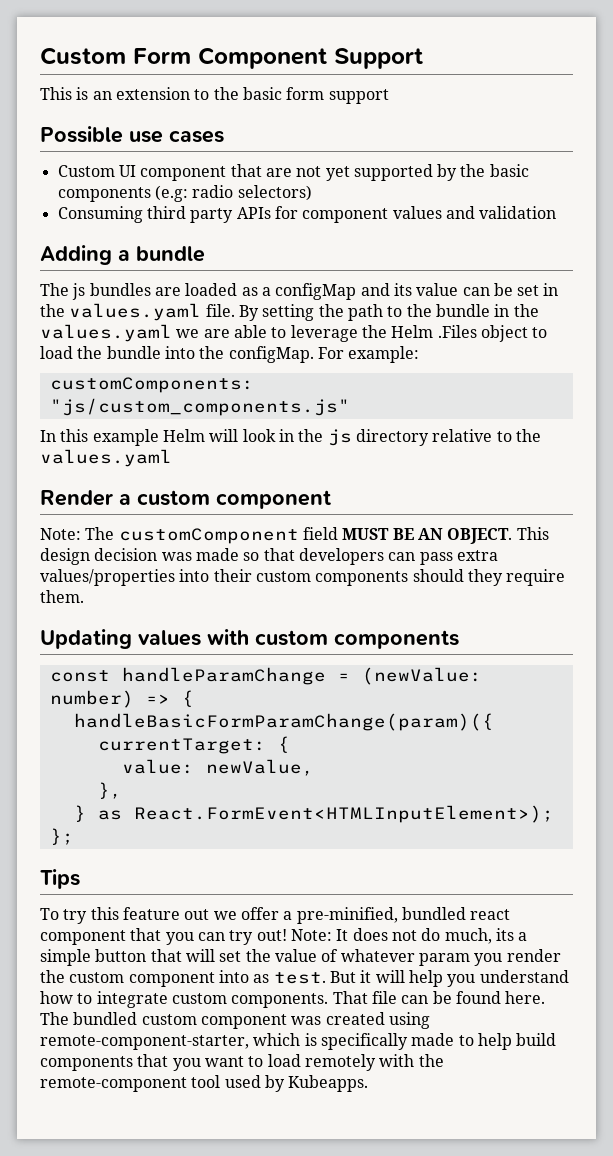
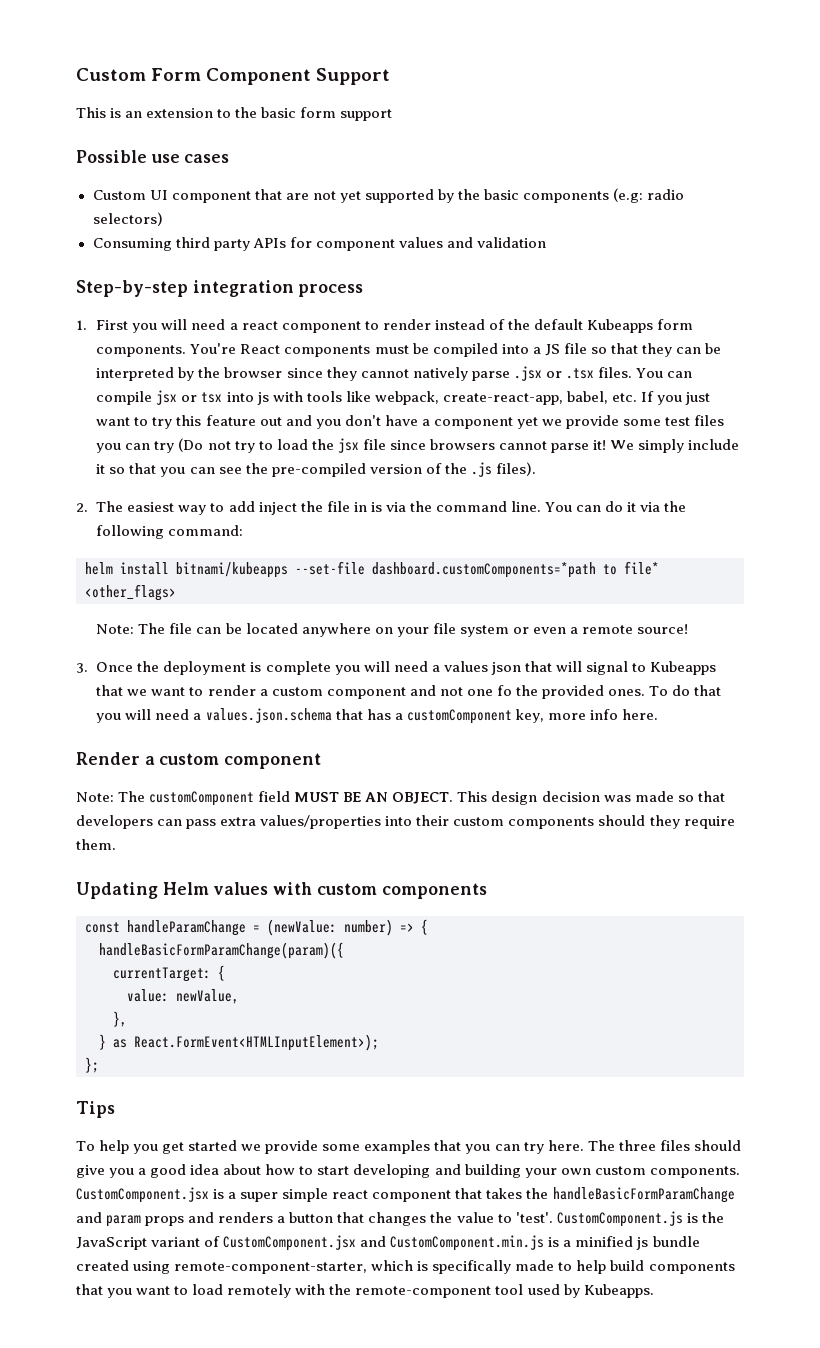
- Adding a bundle
- The js bundles are loaded as a configMap and its value can be set in the values.yaml file. By setting the path to the bundle in the values.yaml we are able to leverage the Helm .Files object to load the bundle into the configMap. For example:
- customComponents: "js/custom_components.js"
- In this example Helm will look in the js directory relative to the values.yaml
+ Step-by-step integration process
+ 1. First you will need a react component to render instead of the default Kubeapps form components. You're React components must be compiled into a JS file so that they can be interpreted by the browser since they cannot natively parse .jsx or .tsx files. You can compile jsx or tsx into js with tools like webpack, create-react-app, babel, etc. If you just want to try this feature out and you don't have a component yet we provide some test files you can try (Do not try to load the jsx file since browsers cannot parse it! We simply include it so that you can see the pre-compiled version of the .js files).
+ 2. The easiest way to add inject the file in is via the command line. You can do it via the following command:
+ helm install bitnami/kubeapps --set-file dashboard.customComponents=*path to file* <other_flags>
+ Note: The file can be located anywhere on your file system or even a remote source!
+ 3. Once the deployment is complete you will need a values json that will signal to Kubeapps that we want to render a custom component and not one fo the provided ones. To do that you will need a values.json.schema that has a customComponent key, more info here.
- Updating values with custom components
+ Updating Helm values with custom components
- To try this feature out we offer a pre-minified, bundled react component that you can try out! Note: It does not do much, its a simple button that will set the value of whatever param you render the custom component into as test. But it will help you understand how to integrate custom components. That file can be found here. The bundled custom component was created using remote-component-starter, which is specifically made to help build components that you want to load remotely with the remote-component tool used by Kubeapps.
+ To help you get started we provide some examples that you can try here. The three files should give you a good idea about how to start developing and building your own custom components. CustomComponent.jsx is a super simple react component that takes the handleBasicFormParamChange and param props and renders a button that changes the value to 'test'. CustomComponent.js is the JavaScript variant of CustomComponent.jsx and CustomComponent.min.js is a minified js bundle created using remote-component-starter, which is specifically made to help build components that you want to load remotely with the remote-component tool used by Kubeapps.

